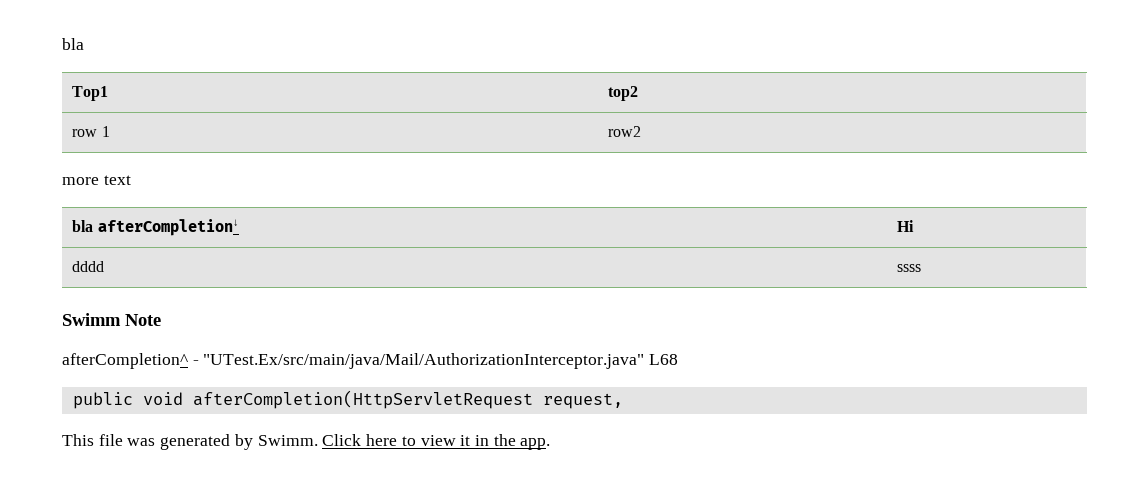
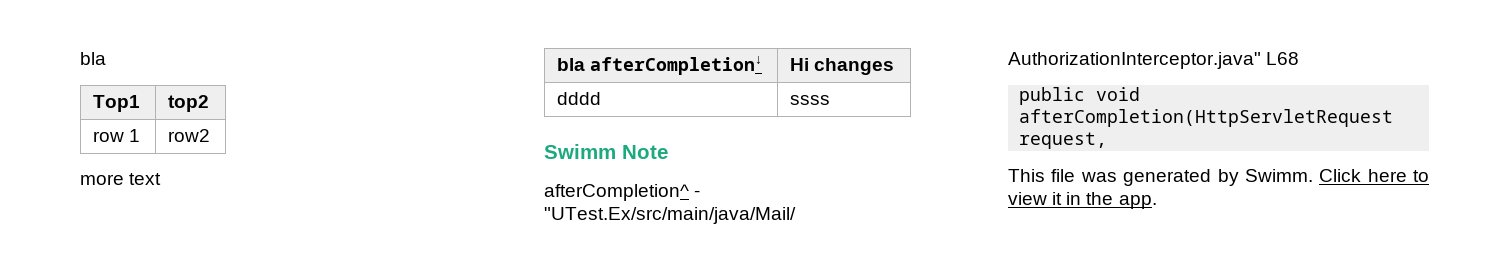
- bla afterCompletion↓ | Hi
+ bla afterCompletion↓ | Hi changes

